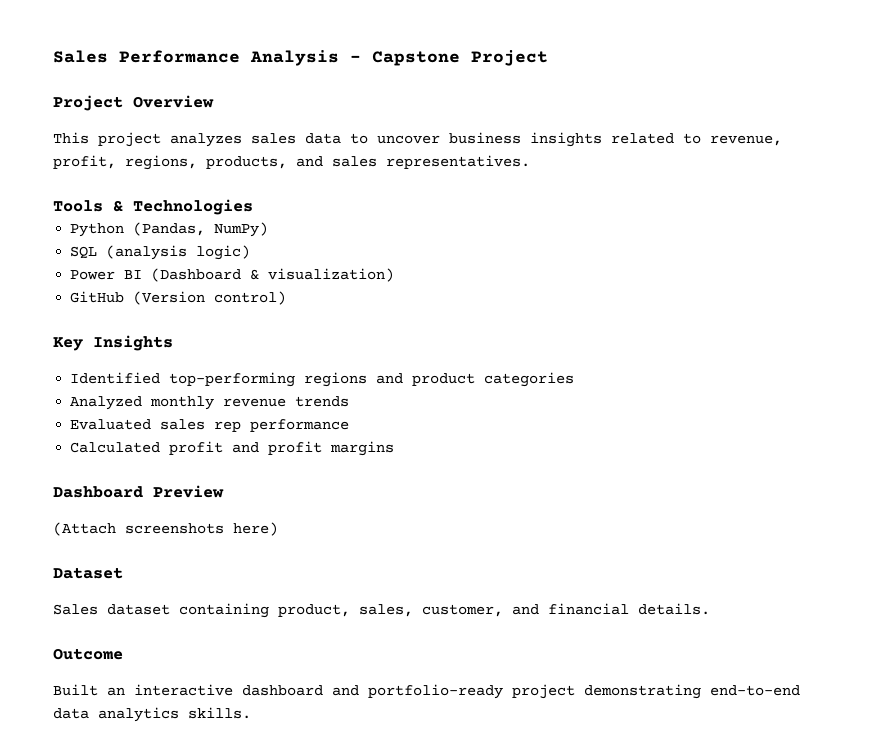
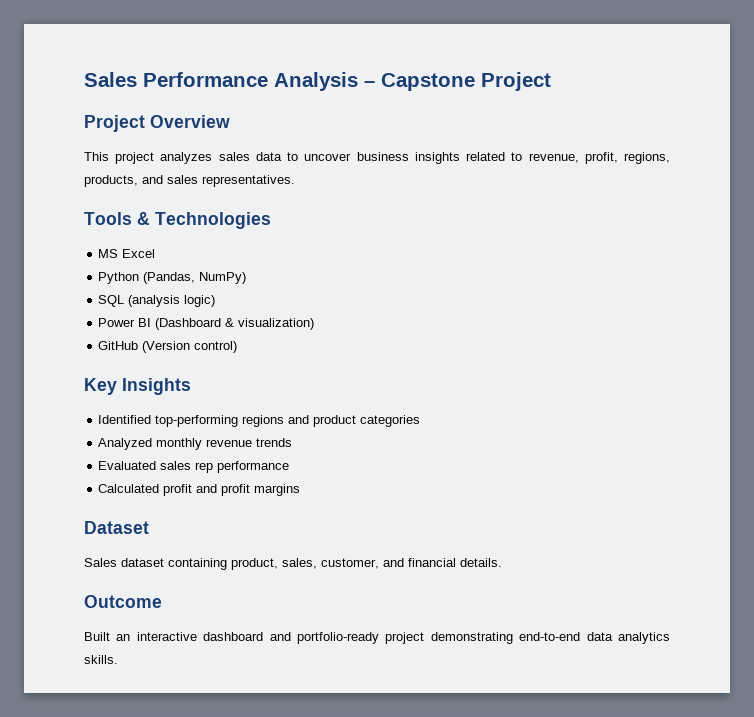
+ MS Excel
- Dashboard Preview
- (Attach screenshots here)

